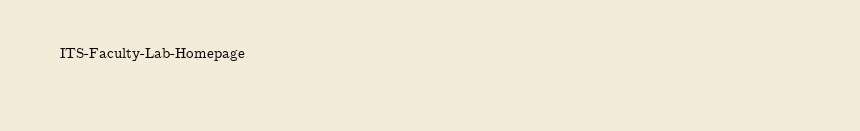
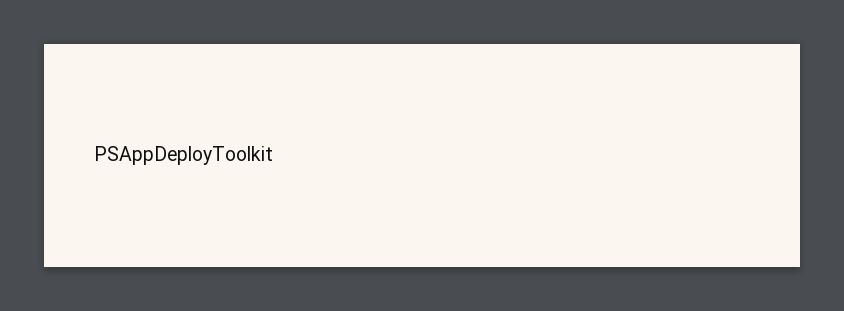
- ITS-Faculty-Lab-Homepage
+ PSAppDeployToolkit

